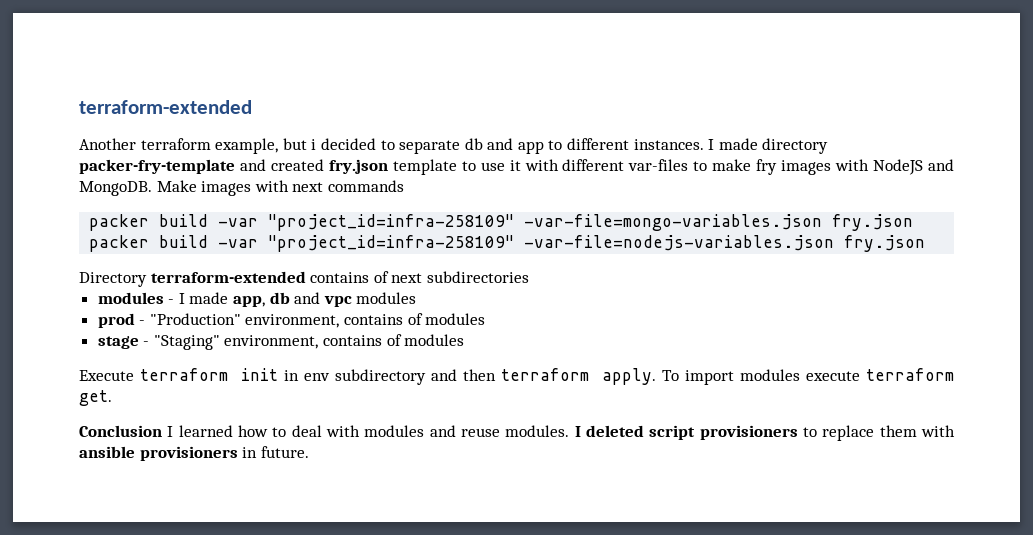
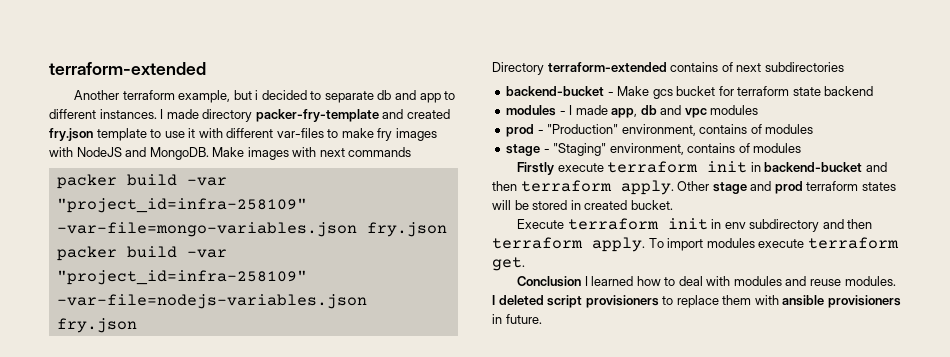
+ backend-bucket - Make gcs bucket for terraform state backend
+ Firstly execute terraform init in backend-bucket and then terraform apply. Other stage and prod terraform states will be stored in created bucket.

